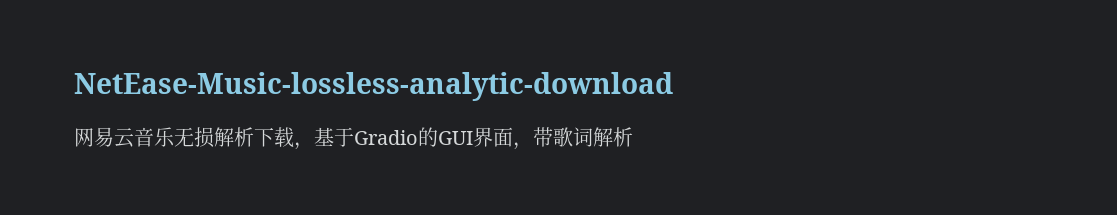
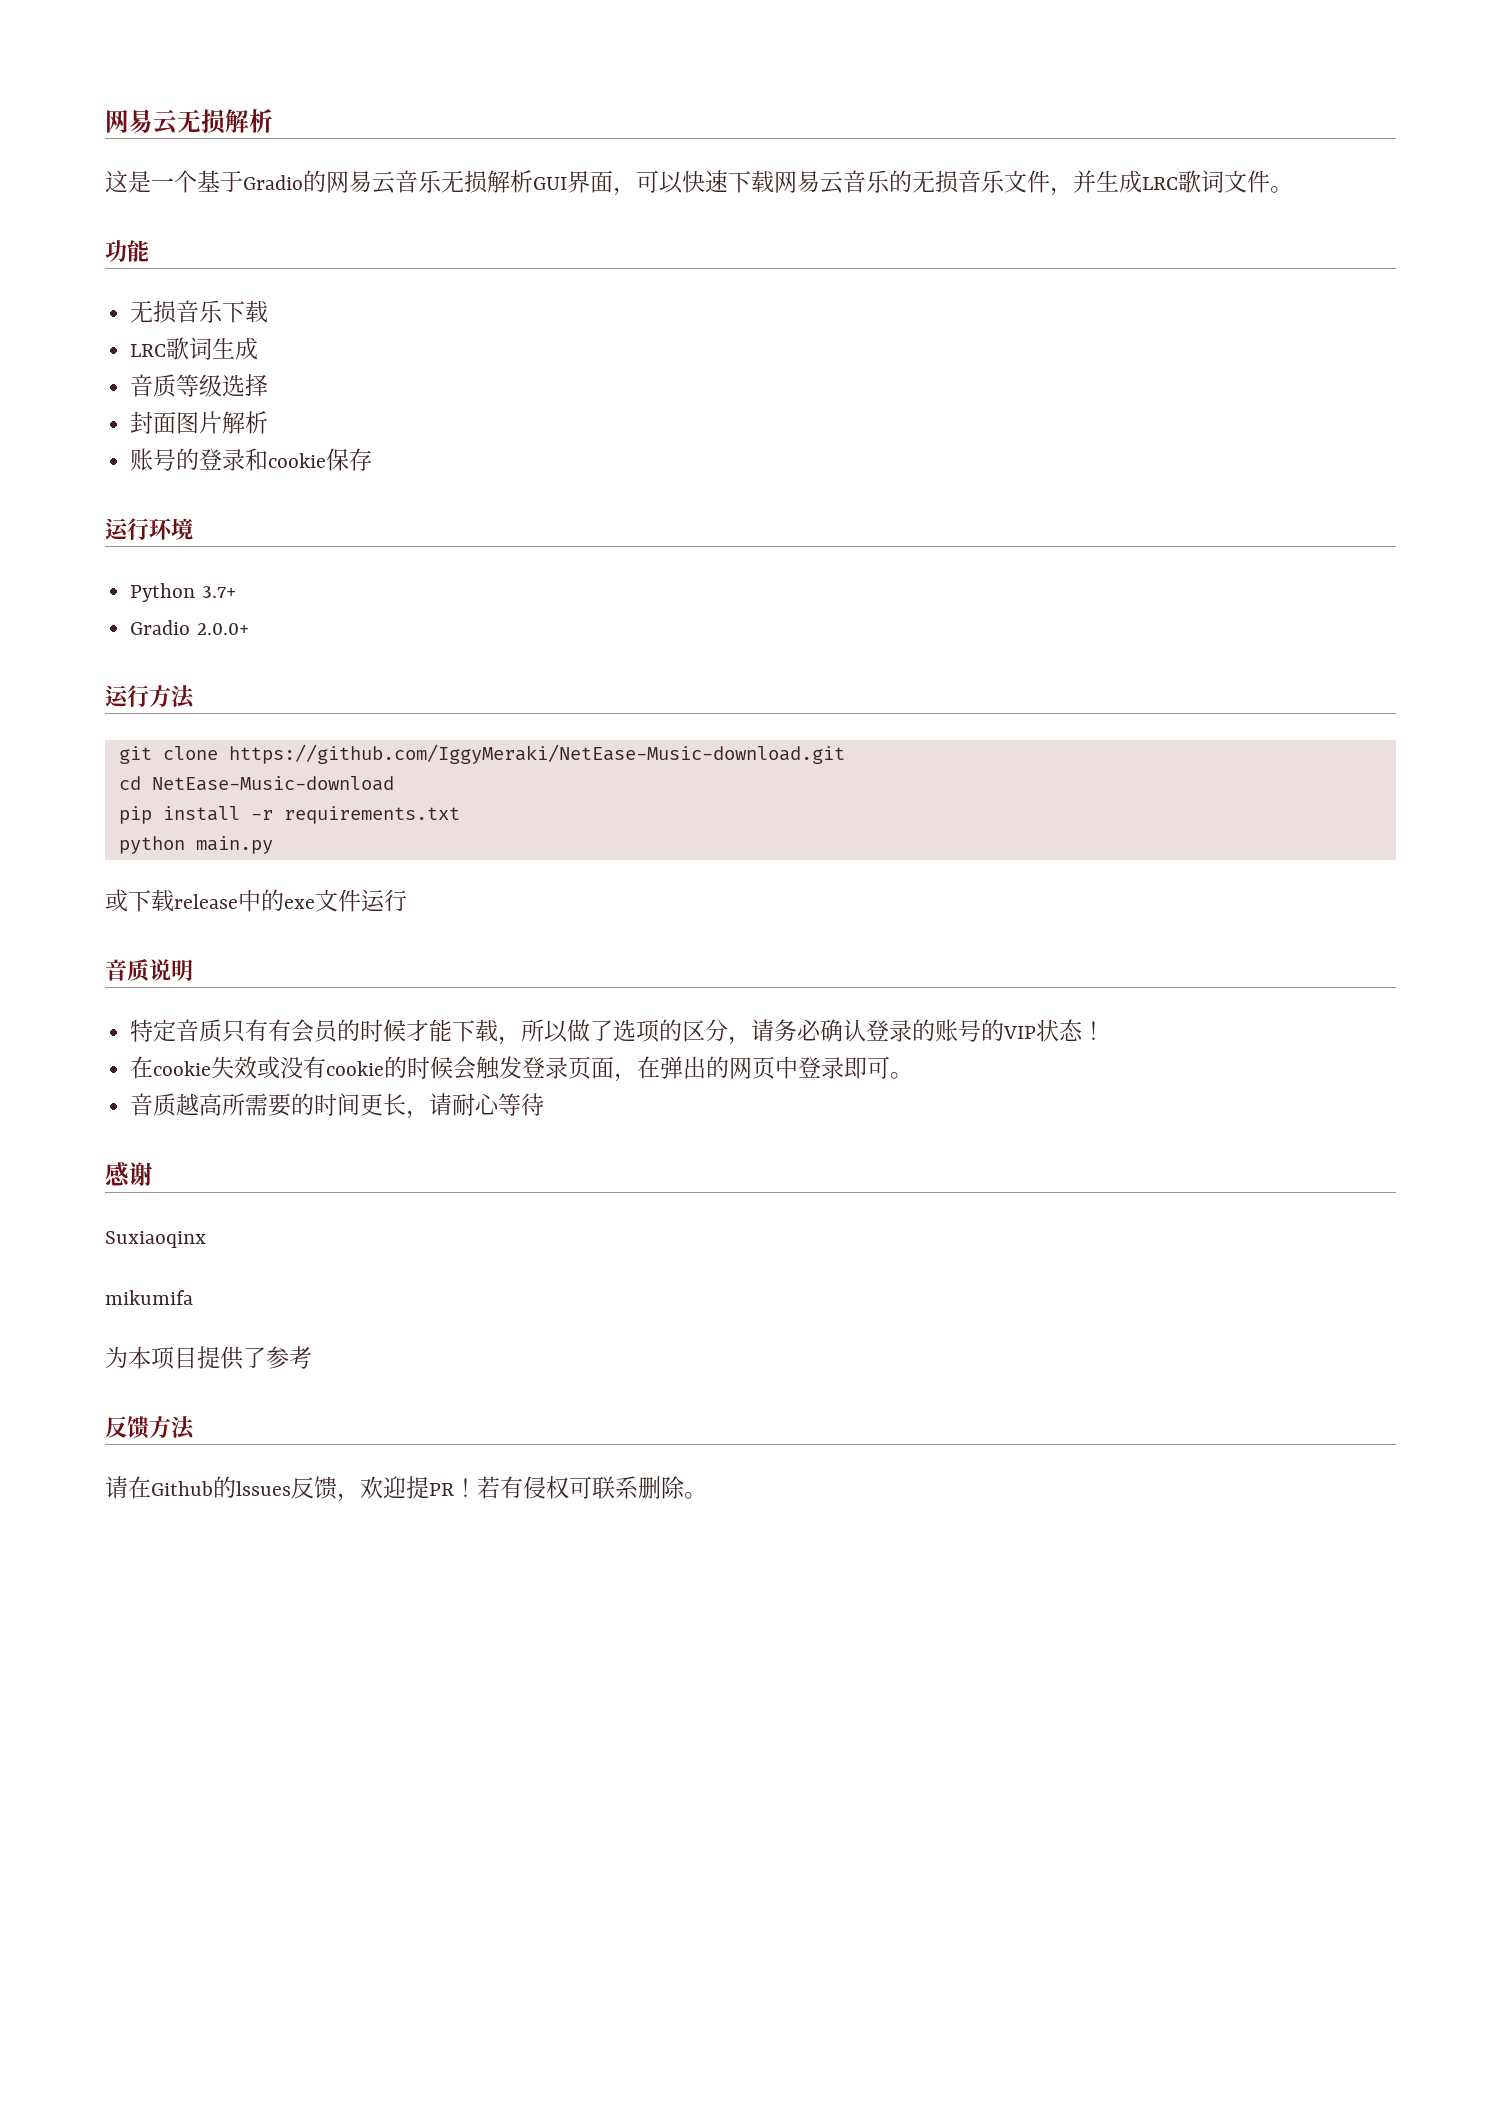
- NetEase-Music-lossless-analytic-download
- 网易云音乐无损解析下载，基于Gradio的GUI界面，带歌词解析
+ 网易云无损解析
+ 这是一个基于Gradio的网易云音乐无损解析GUI界面，可以快速下载网易云音乐的无损音乐文件，并生成LRC歌词文件。
+ 功能
+ 无损音乐下载
+ LRC歌词生成
+ 音质等级选择
+ 封面图片解析
+ 账号的登录和cookie保存
+ 运行环境
+ Python 3.7+
+ Gradio 2.0.0+
+ 运行方法
+ git clone https://github.com/IggyMeraki/NetEase-Music-download.git
+ cd NetEase-Music-download
+ pip install -r requirements.txt
+ python main.py
+ 或下载release中的exe文件运行
+ 音质说明
+ 特定音质只有有会员的时候才能下载，所以做了选项的区分，请务必确认登录的账号的VIP状态！
+ 在cookie失效或没有cookie的时候会触发登录页面，在弹出的网页中登录即可。
+ 音质越高所需要的时间更长，请耐心等待
+ 感谢
+ Suxiaoqinx
+ mikumifa
+ 为本项目提供了参考
+ 反馈方法
+ 请在Github的lssues反馈，欢迎提PR！若有侵权可联系删除。

